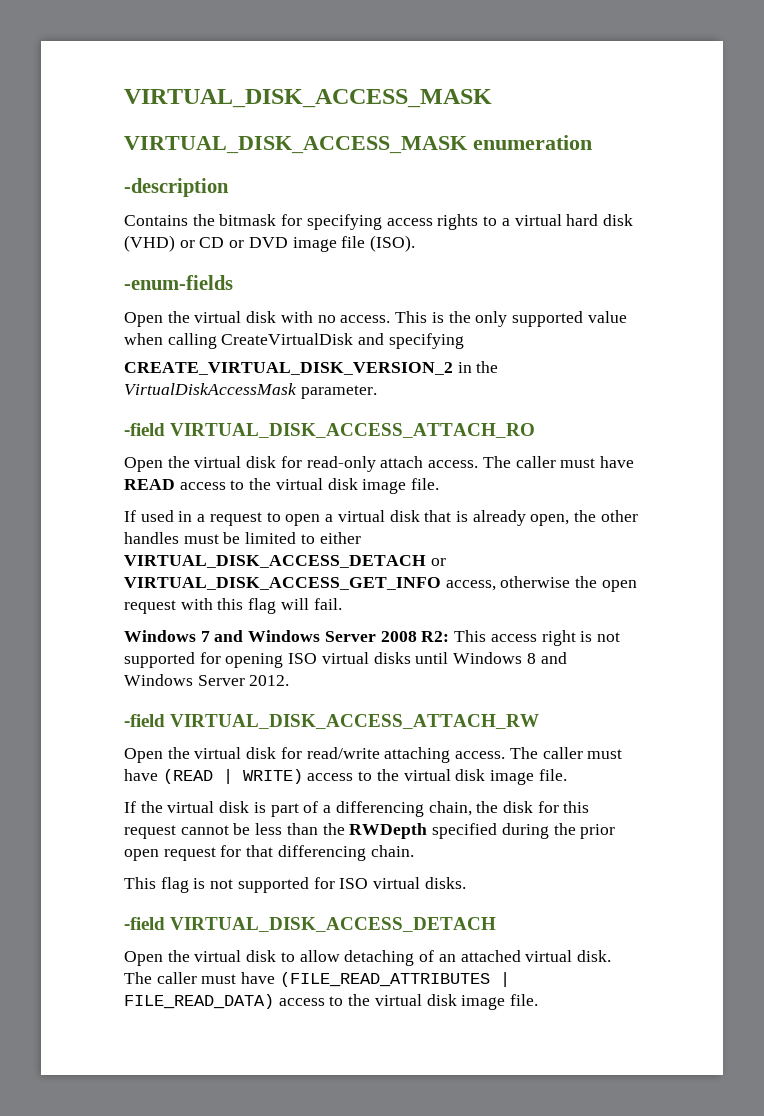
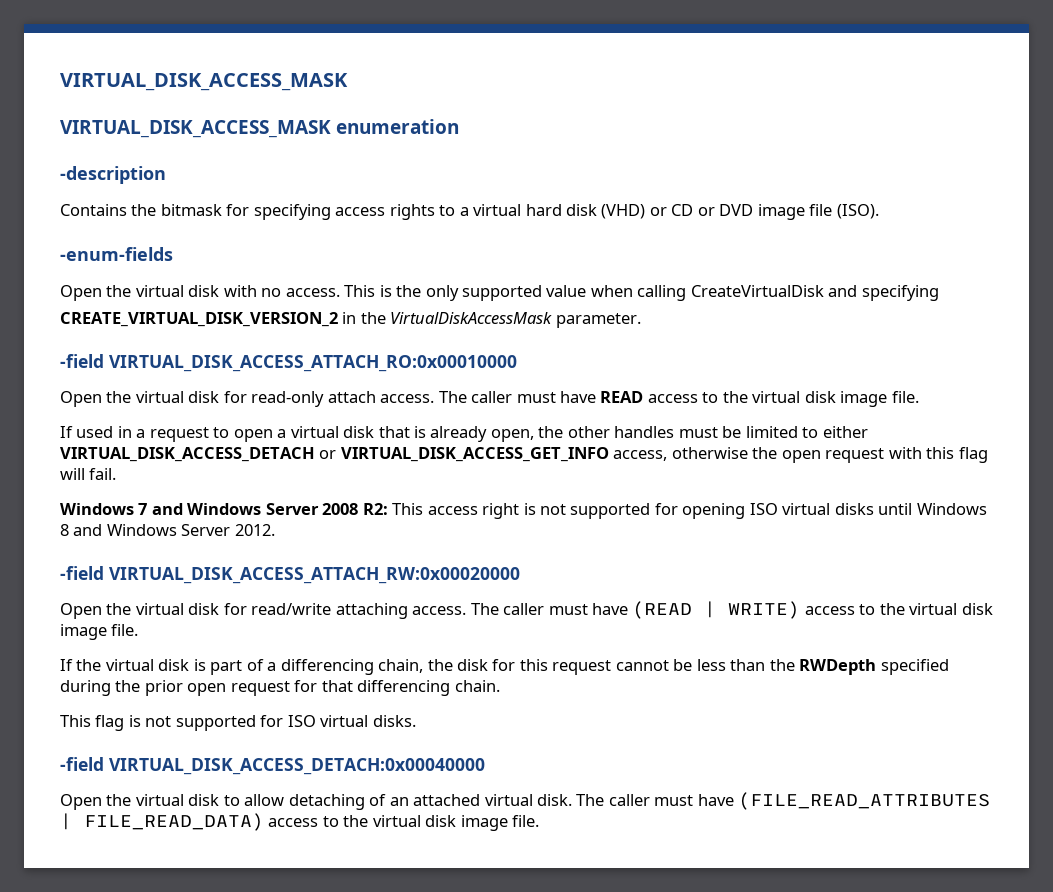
- -field VIRTUAL_DISK_ACCESS_ATTACH_RO
+ -field VIRTUAL_DISK_ACCESS_ATTACH_RO:0x00010000
- -field VIRTUAL_DISK_ACCESS_ATTACH_RW
+ -field VIRTUAL_DISK_ACCESS_ATTACH_RW:0x00020000
- -field VIRTUAL_DISK_ACCESS_DETACH
+ -field VIRTUAL_DISK_ACCESS_DETACH:0x00040000

